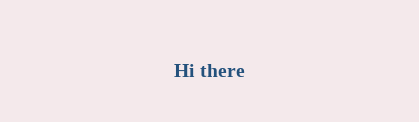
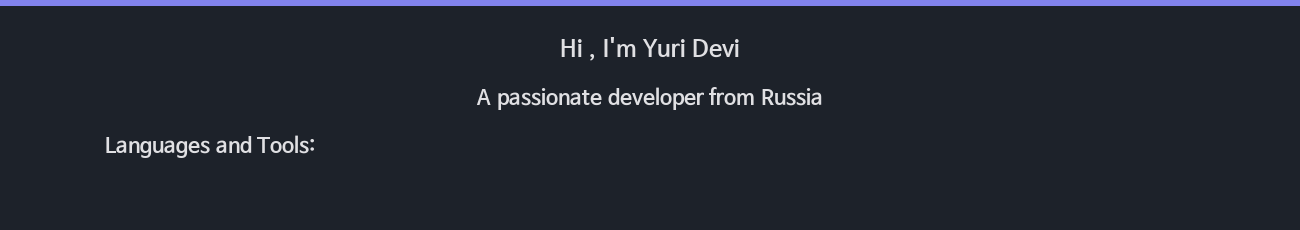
- Hi there
+ Hi , I'm Yuri Devi
+ A passionate developer from Russia
+ Languages and Tools:

